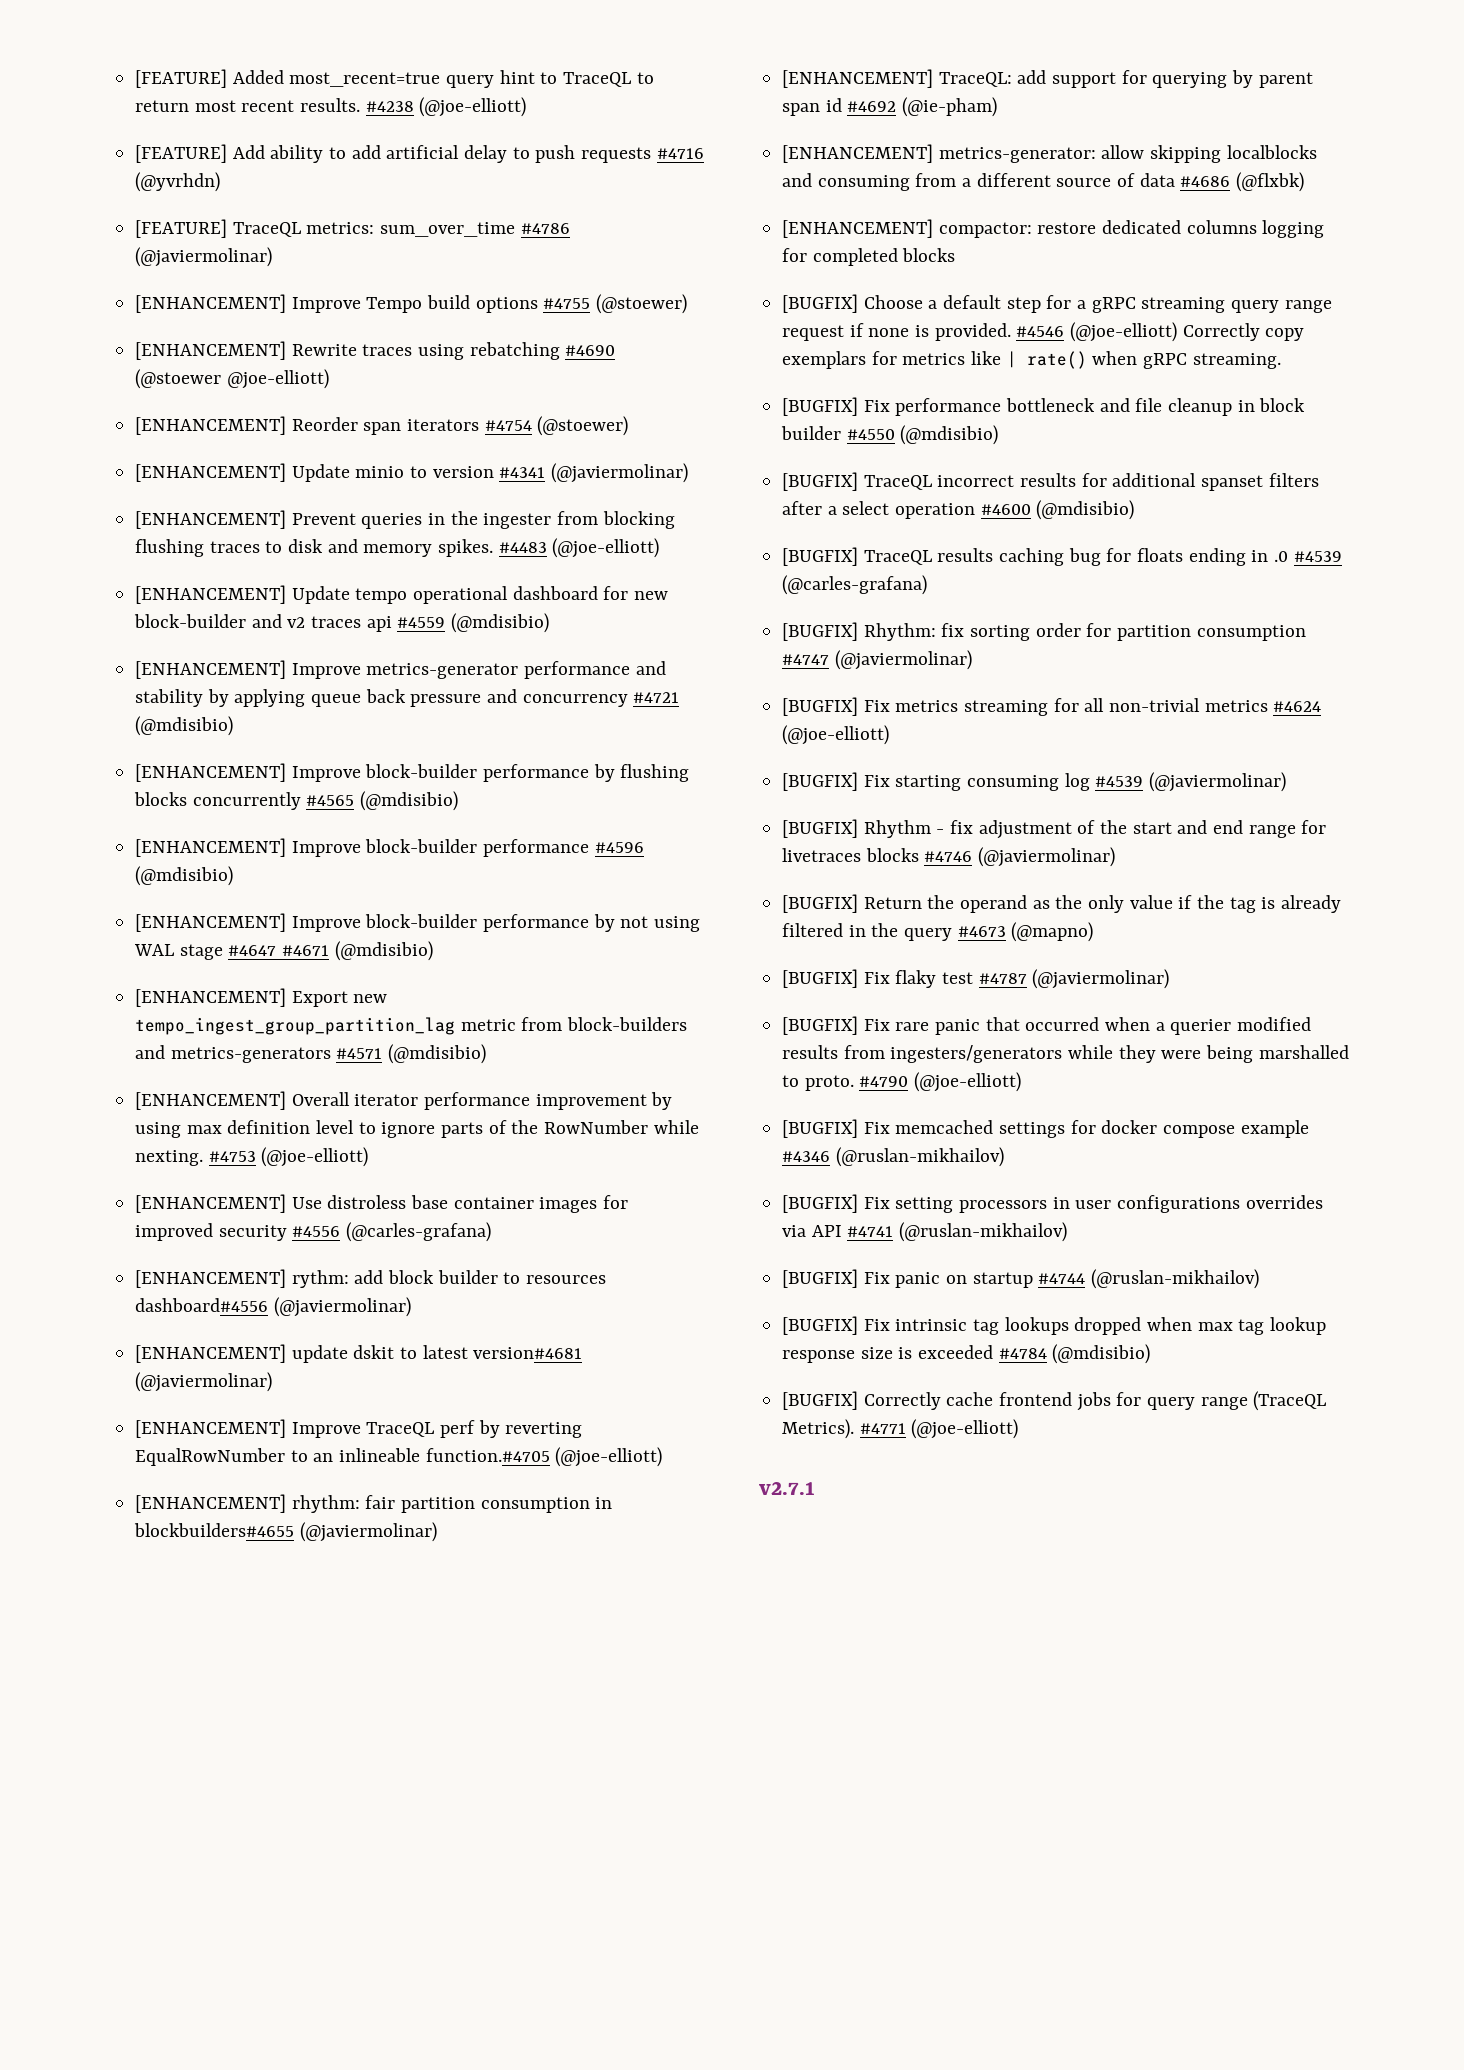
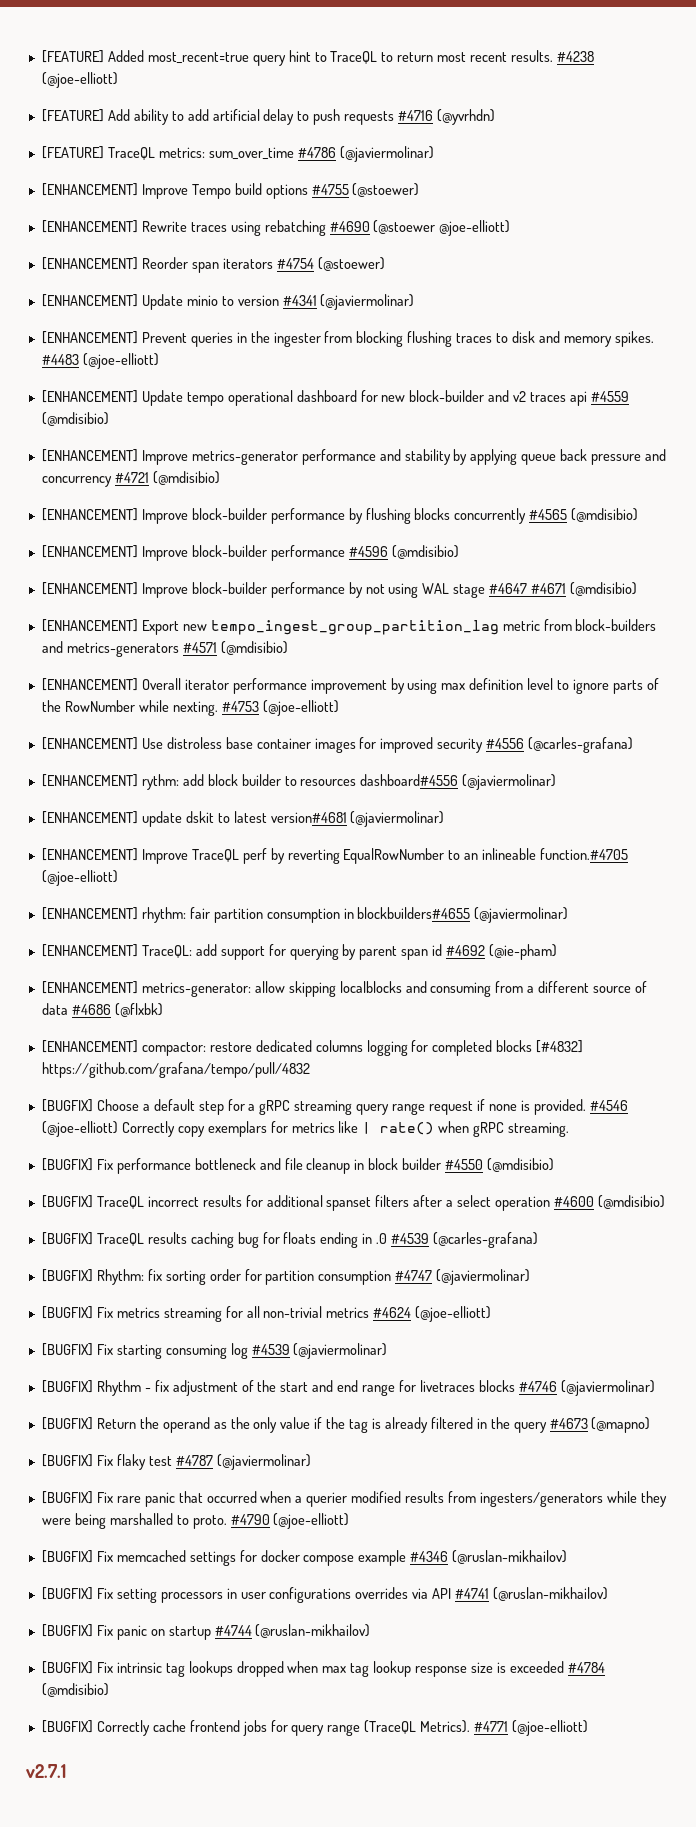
- [ENHANCEMENT] compactor: restore dedicated columns logging for completed blocks
+ [ENHANCEMENT] compactor: restore dedicated columns logging for completed blocks [#4832] https://github.com/grafana/tempo/pull/4832

